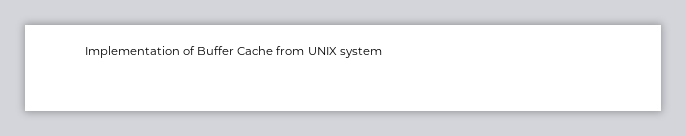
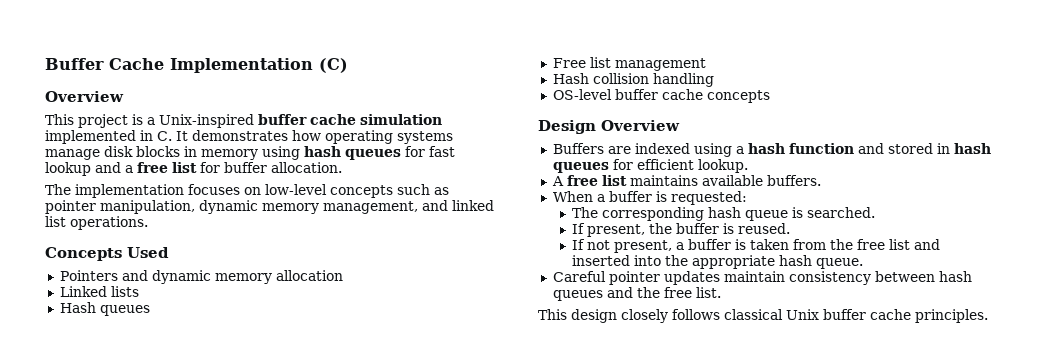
- Implementation of Buffer Cache from UNIX system
+ Buffer Cache Implementation (C)
+ Overview
+ This project is a Unix-inspired buffer cache simulation implemented in C. It demonstrates how operating systems manage disk blocks in memory using hash queues for fast lookup and a free list for buffer allocation.
+ The implementation focuses on low-level concepts such as pointer manipulation, dynamic memory management, and linked list operations.
+ Concepts Used
+ Pointers and dynamic memory allocation
+ Linked lists
+ Hash queues
+ Free list management
+ Hash collision handling
+ OS-level buffer cache concepts
+ Design Overview
+ Buffers are indexed using a hash function and stored in hash queues for efficient lookup.
+ A free list maintains available buffers.
+ When a buffer is requested:
+ The corresponding hash queue is searched.
+ If present, the buffer is reused.
+ If not present, a buffer is taken from the free list and inserted into the appropriate hash queue.
+ Careful pointer updates maintain consistency between hash queues and the free list.
+ This design closely follows classical Unix buffer cache principles.

